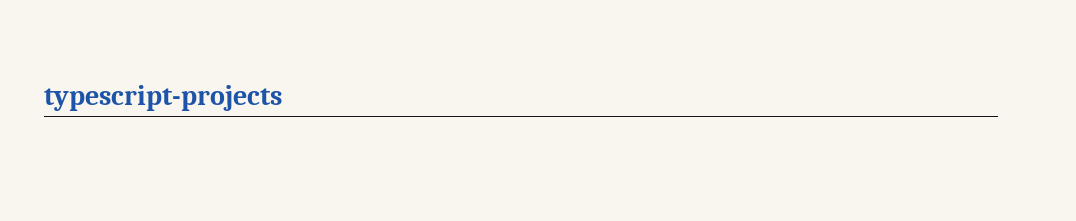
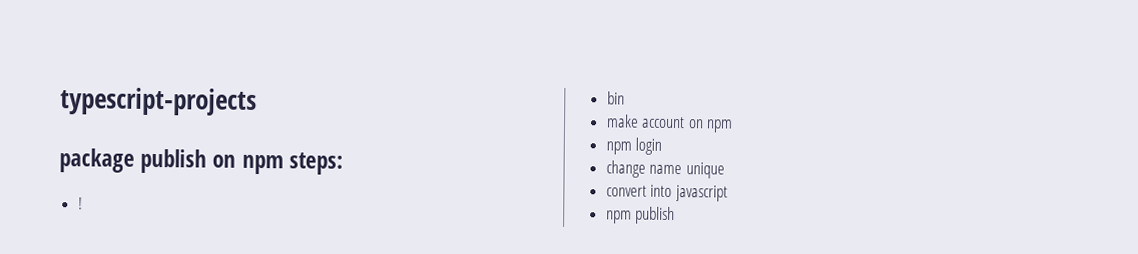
+ package publish on npm steps:
+ !
+ bin
+ make account on npm
+ npm login
+ change name unique
+ convert into javascript
+ npm publish

